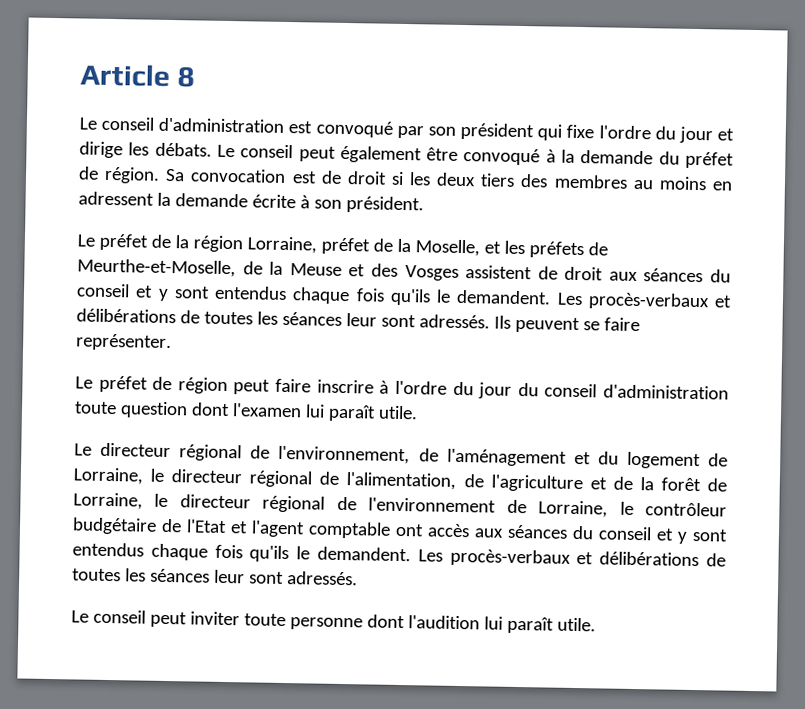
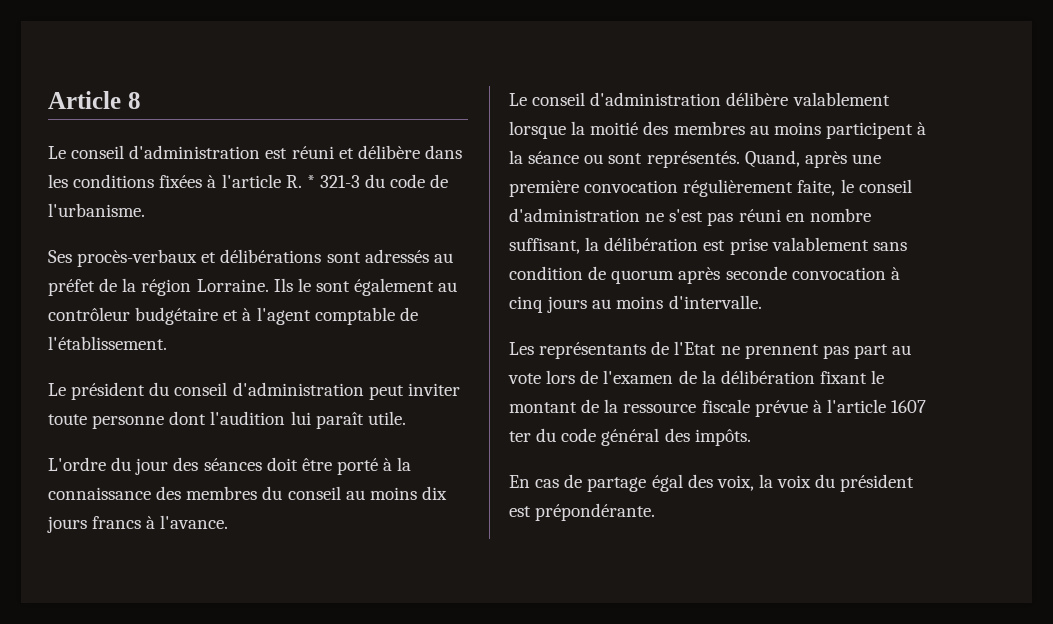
- Le conseil d'administration est convoqué par son président qui fixe l'ordre du jour et dirige les débats. Le conseil peut également être convoqué à la demande du préfet de région. Sa convocation est de droit si les deux tiers des membres au moins en adressent la demande écrite à son président.
- Le préfet de la région Lorraine, préfet de la Moselle, et les préfets de Meurthe-et-Moselle, de la Meuse et des Vosges assistent de droit aux séances du conseil et y sont entendus chaque fois qu'ils le demandent. Les procès-verbaux et délibérations de toutes les séances leur sont adressés. Ils peuvent se faire représenter.
- Le préfet de région peut faire inscrire à l'ordre du jour du conseil d'administration toute question dont l'examen lui paraît utile.
- Le directeur régional de l'environnement, de l'aménagement et du logement de Lorraine, le directeur régional de l'alimentation, de l'agriculture et de la forêt de Lorraine, le directeur régional de l'environnement de Lorraine, le contrôleur budgétaire de l'Etat et l'agent comptable ont accès aux séances du conseil et y sont entendus chaque fois qu'ils le demandent. Les procès-verbaux et délibérations de toutes les séances leur sont adressés.
- Le conseil peut inviter toute personne dont l'audition lui paraît utile.
+ Le conseil d'administration est réuni et délibère dans les conditions fixées à l'article R. * 321-3 du code de l'urbanisme.
+ Ses procès-verbaux et délibérations sont adressés au préfet de la région Lorraine. Ils le sont également au contrôleur budgétaire et à l'agent comptable de l'établissement.
+ Le président du conseil d'administration peut inviter toute personne dont l'audition lui paraît utile.
+ L'ordre du jour des séances doit être porté à la connaissance des membres du conseil au moins dix jours francs à l'avance.
+ Le conseil d'administration délibère valablement lorsque la moitié des membres au moins participent à la séance ou sont représentés. Quand, après une première convocation régulièrement faite, le conseil d'administration ne s'est pas réuni en nombre suffisant, la délibération est prise valablement sans condition de quorum après seconde convocation à cinq jours au moins d'intervalle.
+ Les représentants de l'Etat ne prennent pas part au vote lors de l'examen de la délibération fixant le montant de la ressource fiscale prévue à l'article 1607 ter du code général des impôts.
+ En cas de partage égal des voix, la voix du président est prépondérante.

